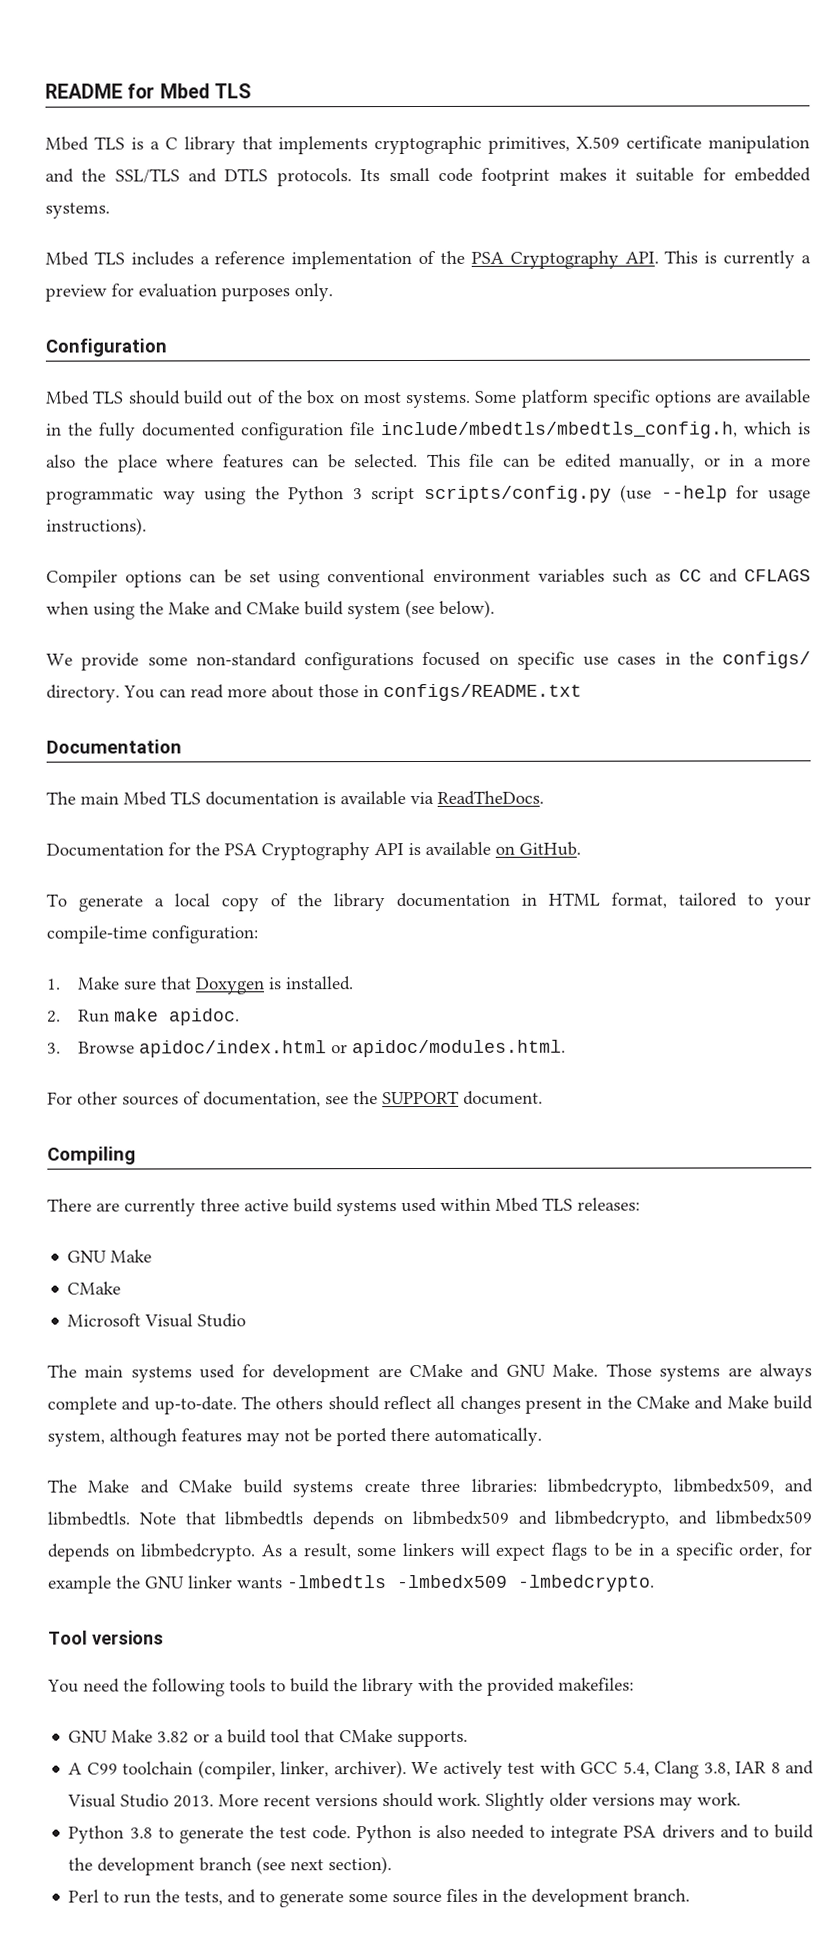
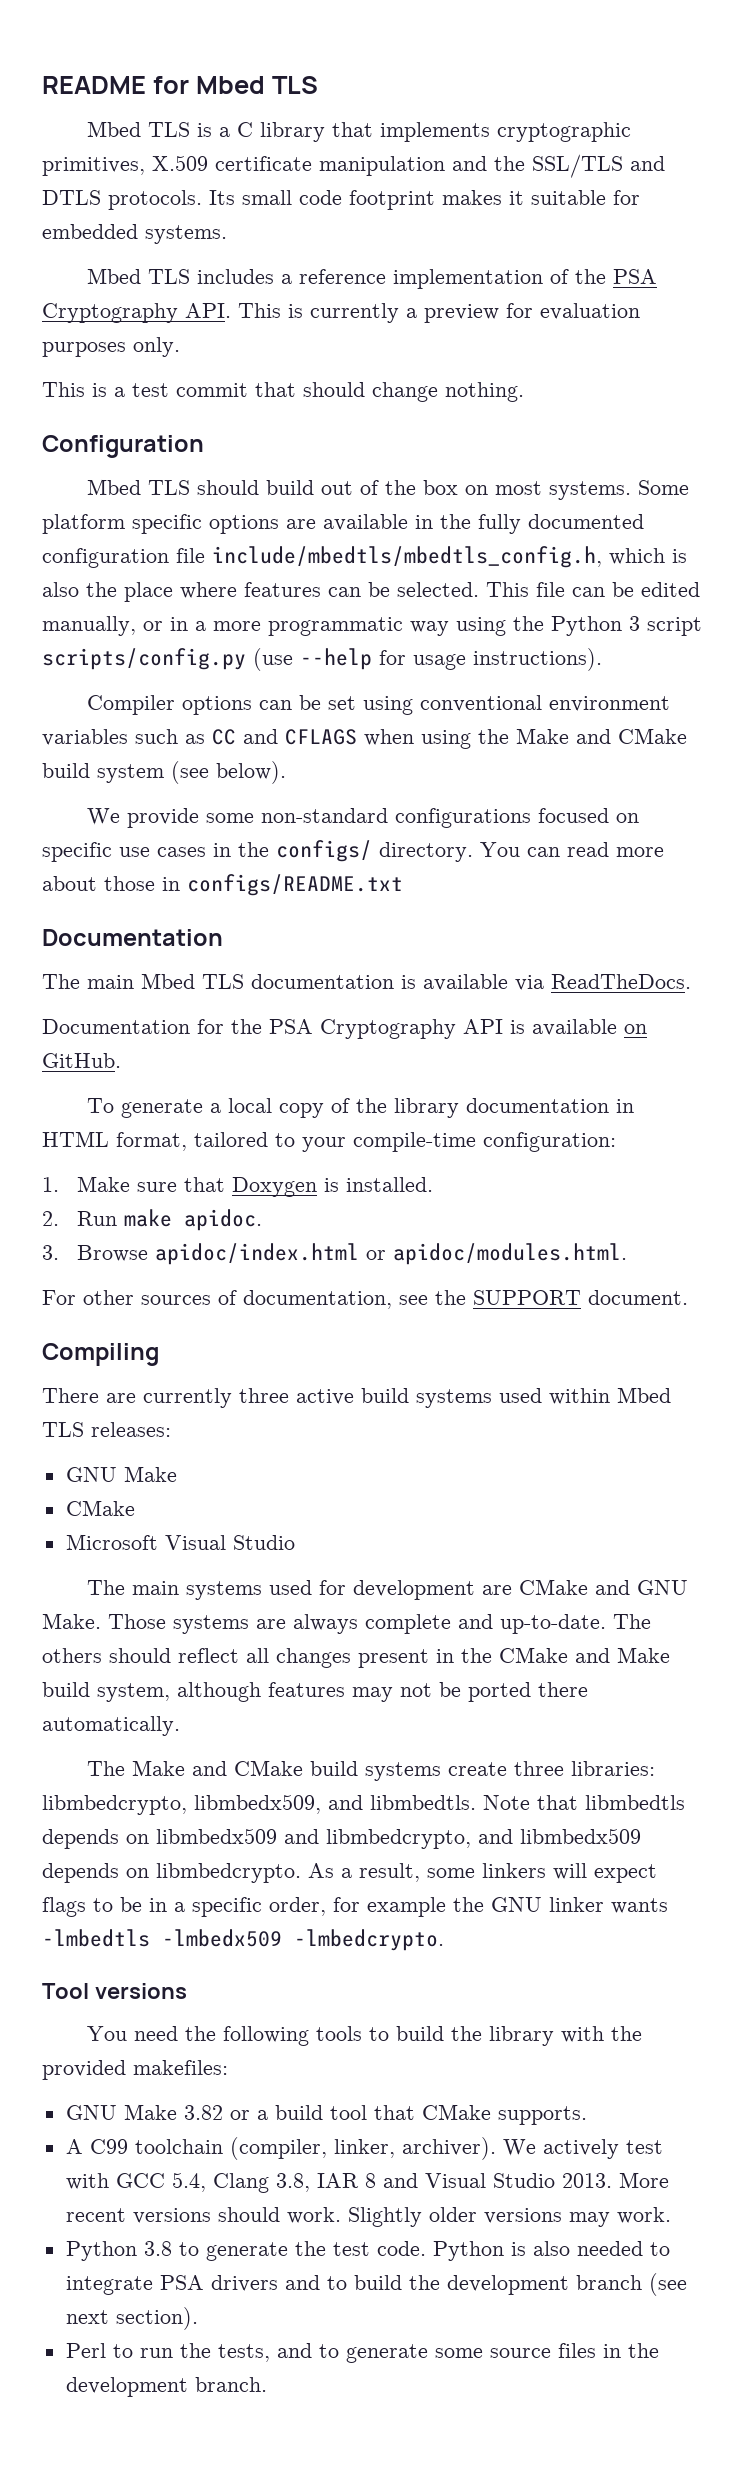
+ This is a test commit that should change nothing.

